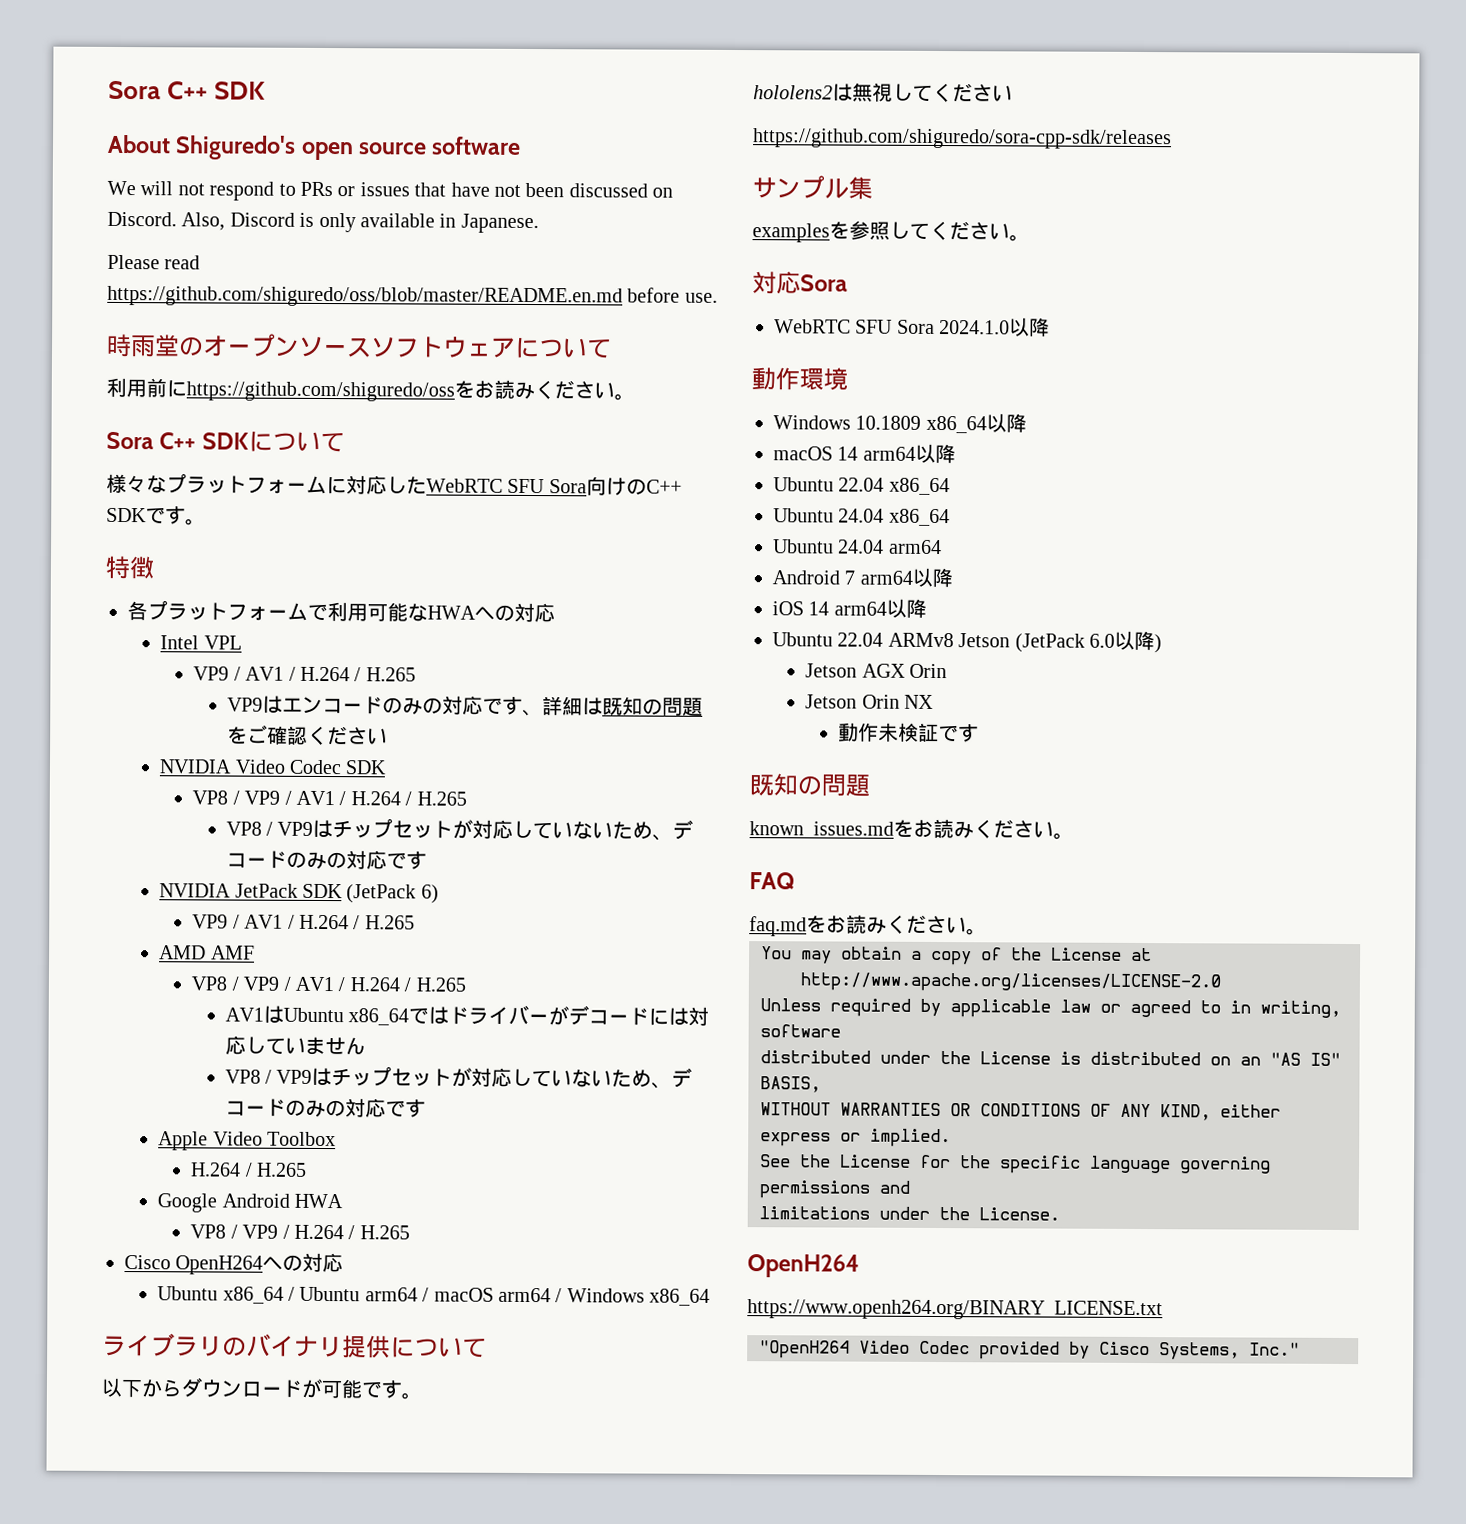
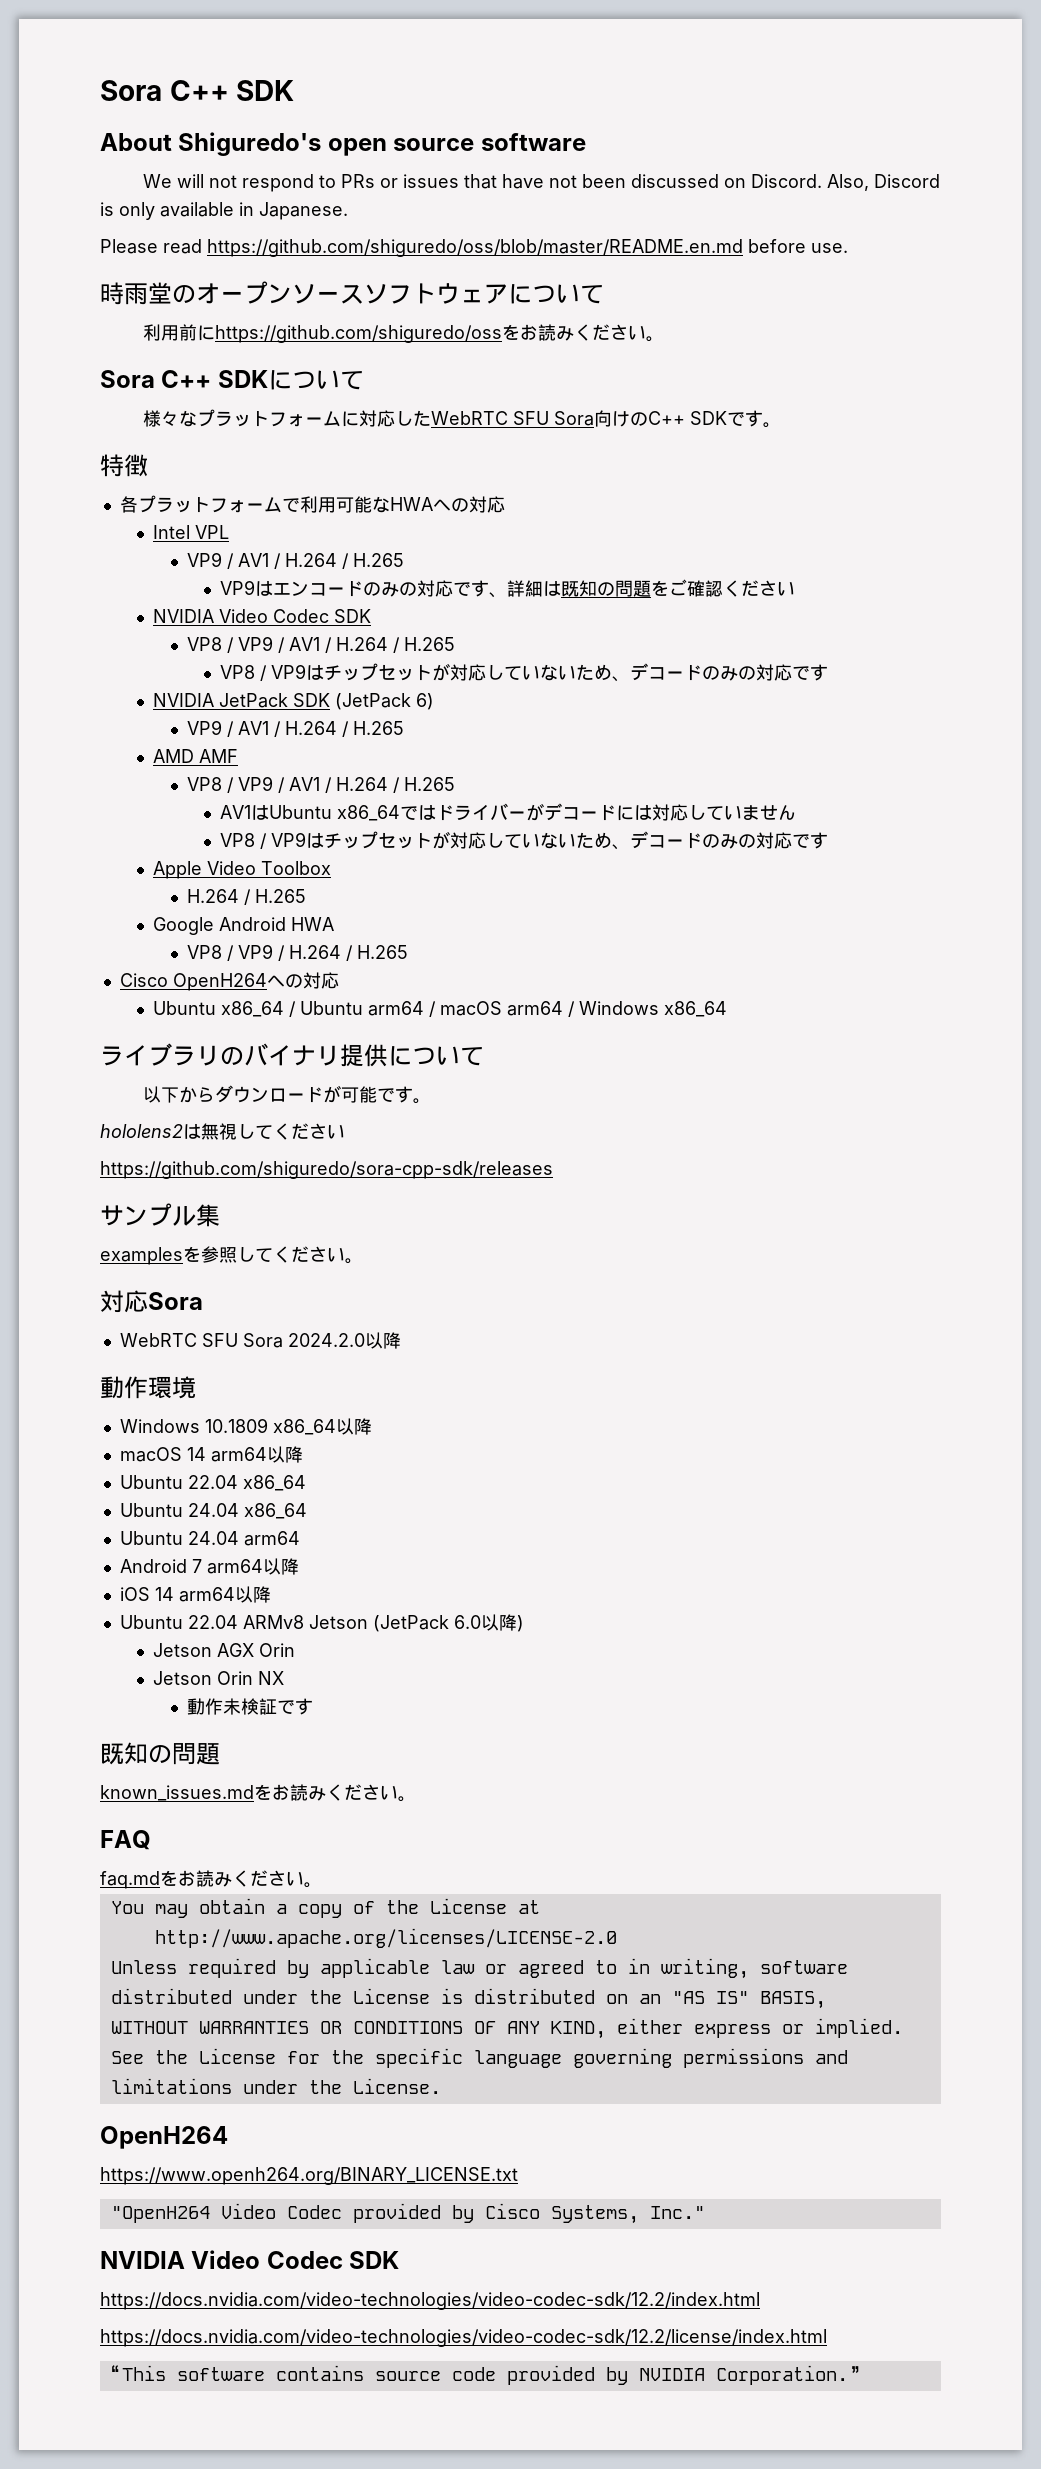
- WebRTC SFU Sora 2024.1.0以降
+ WebRTC SFU Sora 2024.2.0以降
  "OpenH264 Video Codec provided by Cisco Systems, Inc."
+ NVIDIA Video Codec SDK
+ https://docs.nvidia.com/video-technologies/video-codec-sdk/12.2/index.html
+ https://docs.nvidia.com/video-technologies/video-codec-sdk/12.2/license/index.html
+ “This software contains source code provided by NVIDIA Corporation.”

